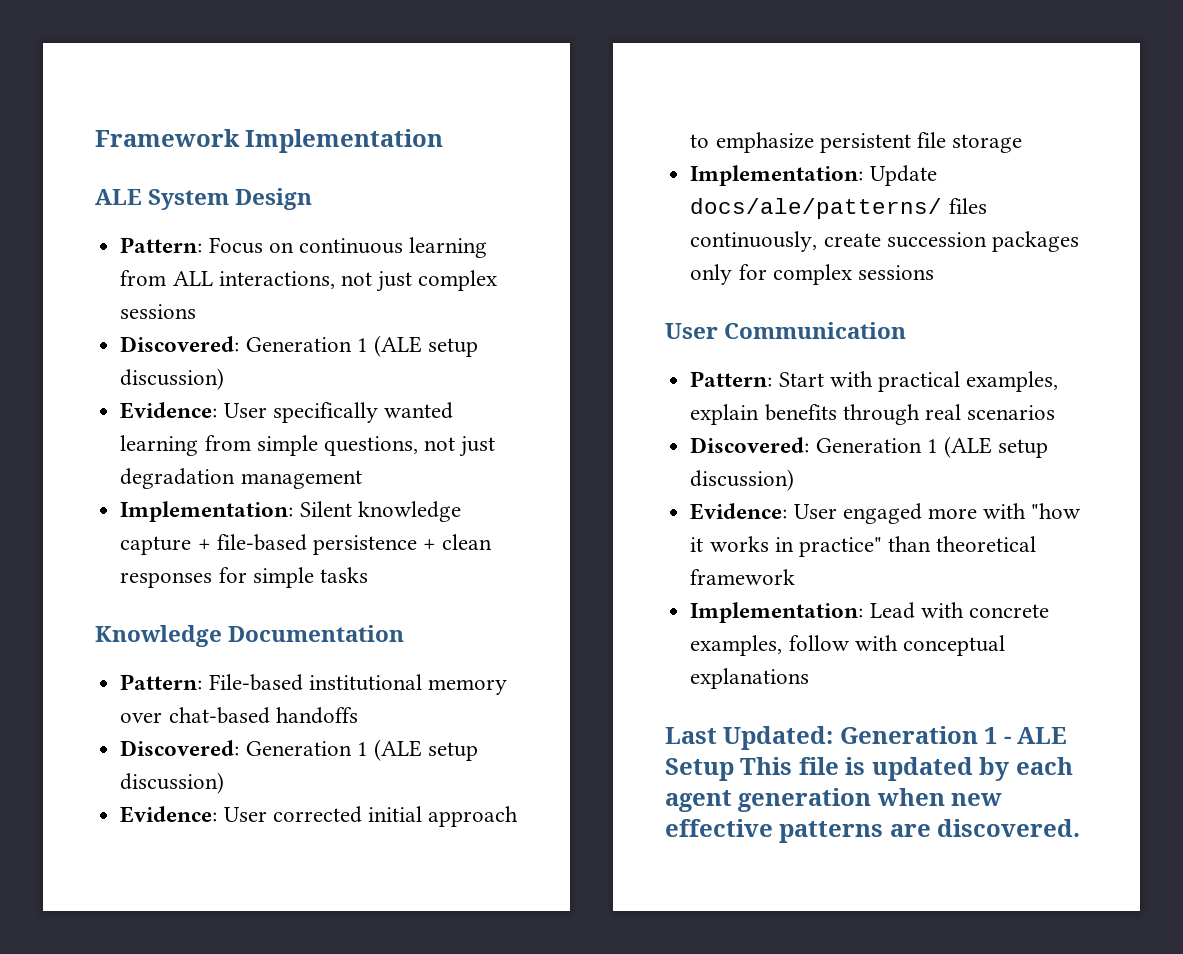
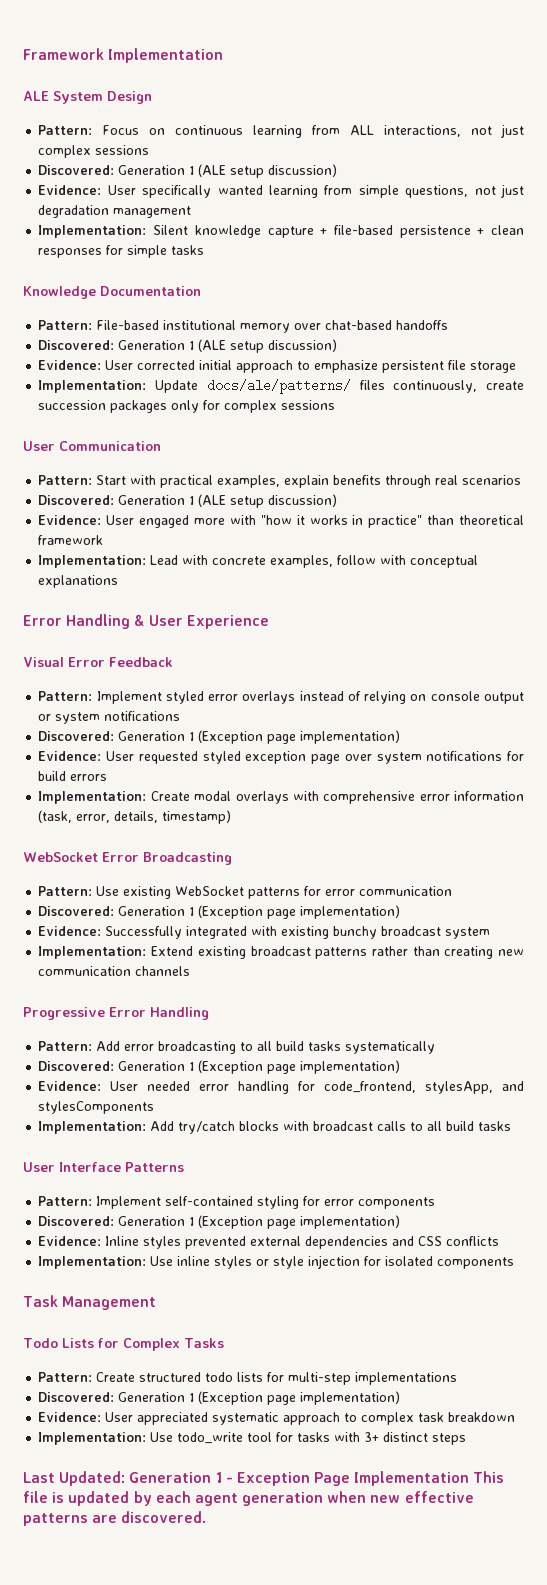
+ Error Handling & User Experience
+ Visual Error Feedback
+ Pattern: Implement styled error overlays instead of relying on console output or system notifications
+ Discovered: Generation 1 (Exception page implementation)
+ Evidence: User requested styled exception page over system notifications for build errors
+ Implementation: Create modal overlays with comprehensive error information (task, error, details, timestamp)
+ WebSocket Error Broadcasting
+ Pattern: Use existing WebSocket patterns for error communication
+ Discovered: Generation 1 (Exception page implementation)
+ Evidence: Successfully integrated with existing bunchy broadcast system
+ Implementation: Extend existing broadcast patterns rather than creating new communication channels
+ Progressive Error Handling
+ Pattern: Add error broadcasting to all build tasks systematically
+ Discovered: Generation 1 (Exception page implementation)
+ Evidence: User needed error handling for code_frontend, stylesApp, and stylesComponents
+ Implementation: Add try/catch blocks with broadcast calls to all build tasks
+ User Interface Patterns
+ Pattern: Implement self-contained styling for error components
+ Discovered: Generation 1 (Exception page implementation)
+ Evidence: Inline styles prevented external dependencies and CSS conflicts
+ Implementation: Use inline styles or style injection for isolated components
+ Task Management
+ Todo Lists for Complex Tasks
+ Pattern: Create structured todo lists for multi-step implementations
+ Discovered: Generation 1 (Exception page implementation)
+ Evidence: User appreciated systematic approach to complex task breakdown
+ Implementation: Use todo_write tool for tasks with 3+ distinct steps
- Last Updated: Generation 1 - ALE Setup This file is updated by each agent generation when new effective patterns are discovered.
+ Last Updated: Generation 1 - Exception Page Implementation This file is updated by each agent generation when new effective patterns are discovered.

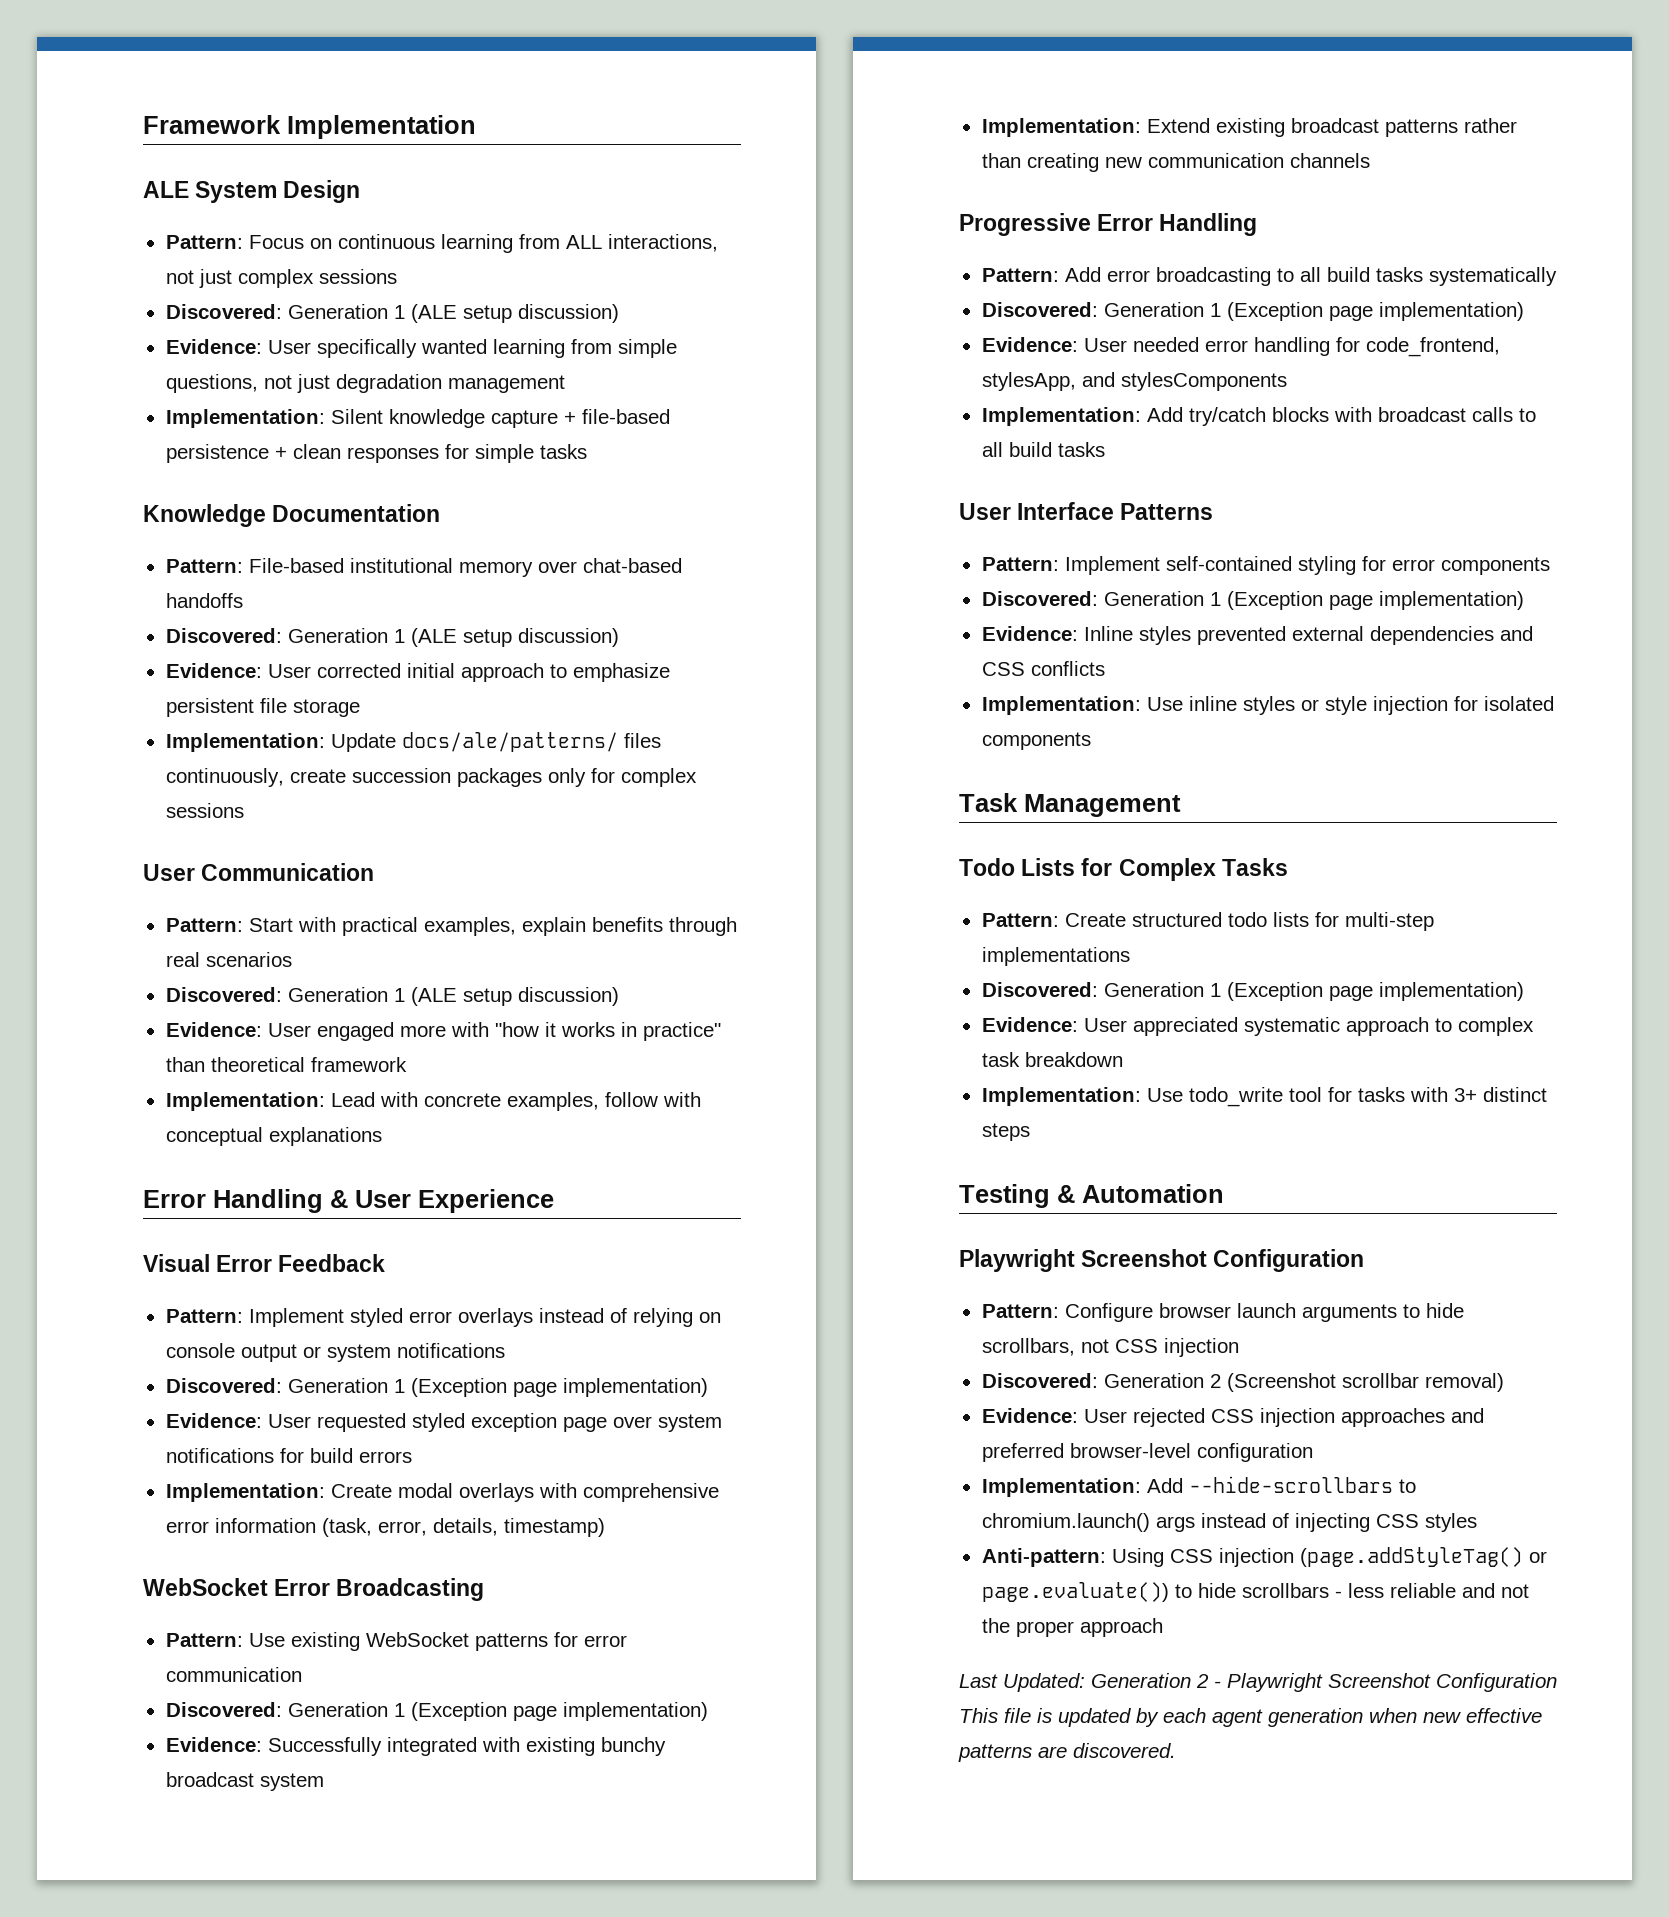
- Last Updated: Generation 1 - Exception Page Implementation This file is updated by each agent generation when new effective patterns are discovered.
+ Testing & Automation
+ Playwright Screenshot Configuration
+ Pattern: Configure browser launch arguments to hide scrollbars, not CSS injection
+ Discovered: Generation 2 (Screenshot scrollbar removal)
+ Evidence: User rejected CSS injection approaches and preferred browser-level configuration
+ Implementation: Add --hide-scrollbars to chromium.launch() args instead of injecting CSS styles
+ Anti-pattern: Using CSS injection (page.addStyleTag() or page.evaluate()) to hide scrollbars - less reliable and not the proper approach
+ Last Updated: Generation 2 - Playwright Screenshot Configuration This file is updated by each agent generation when new effective patterns are discovered.

